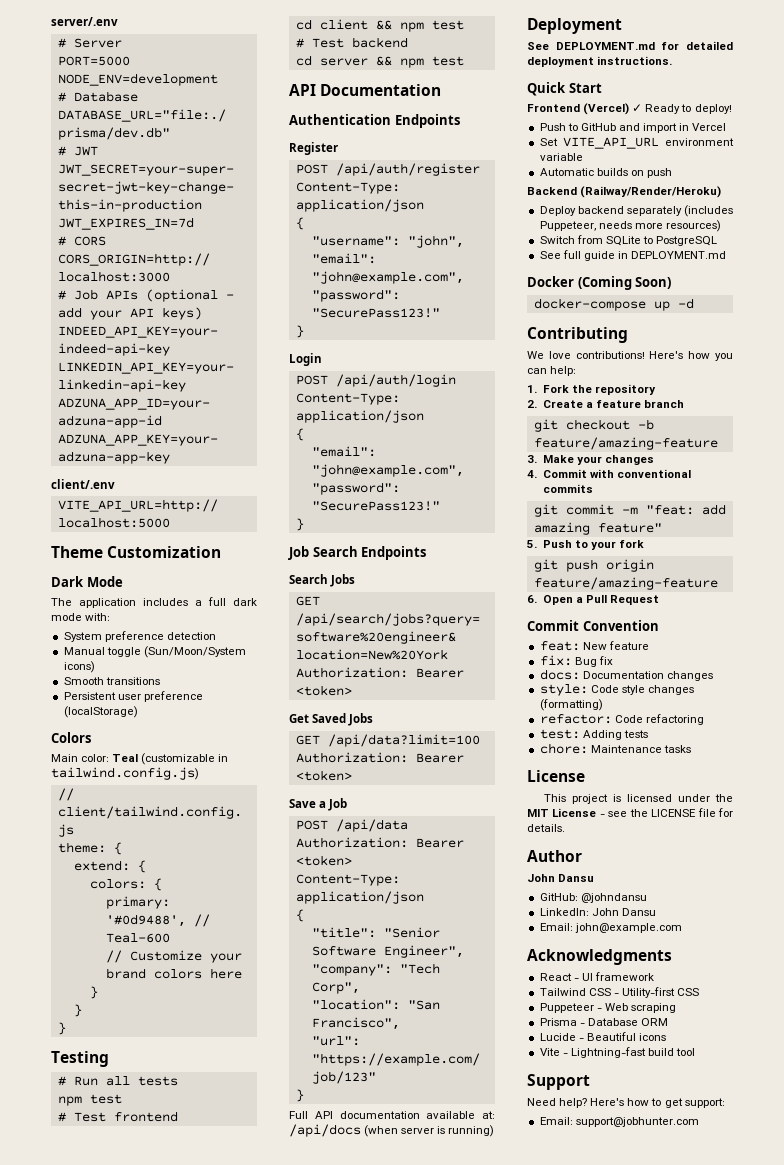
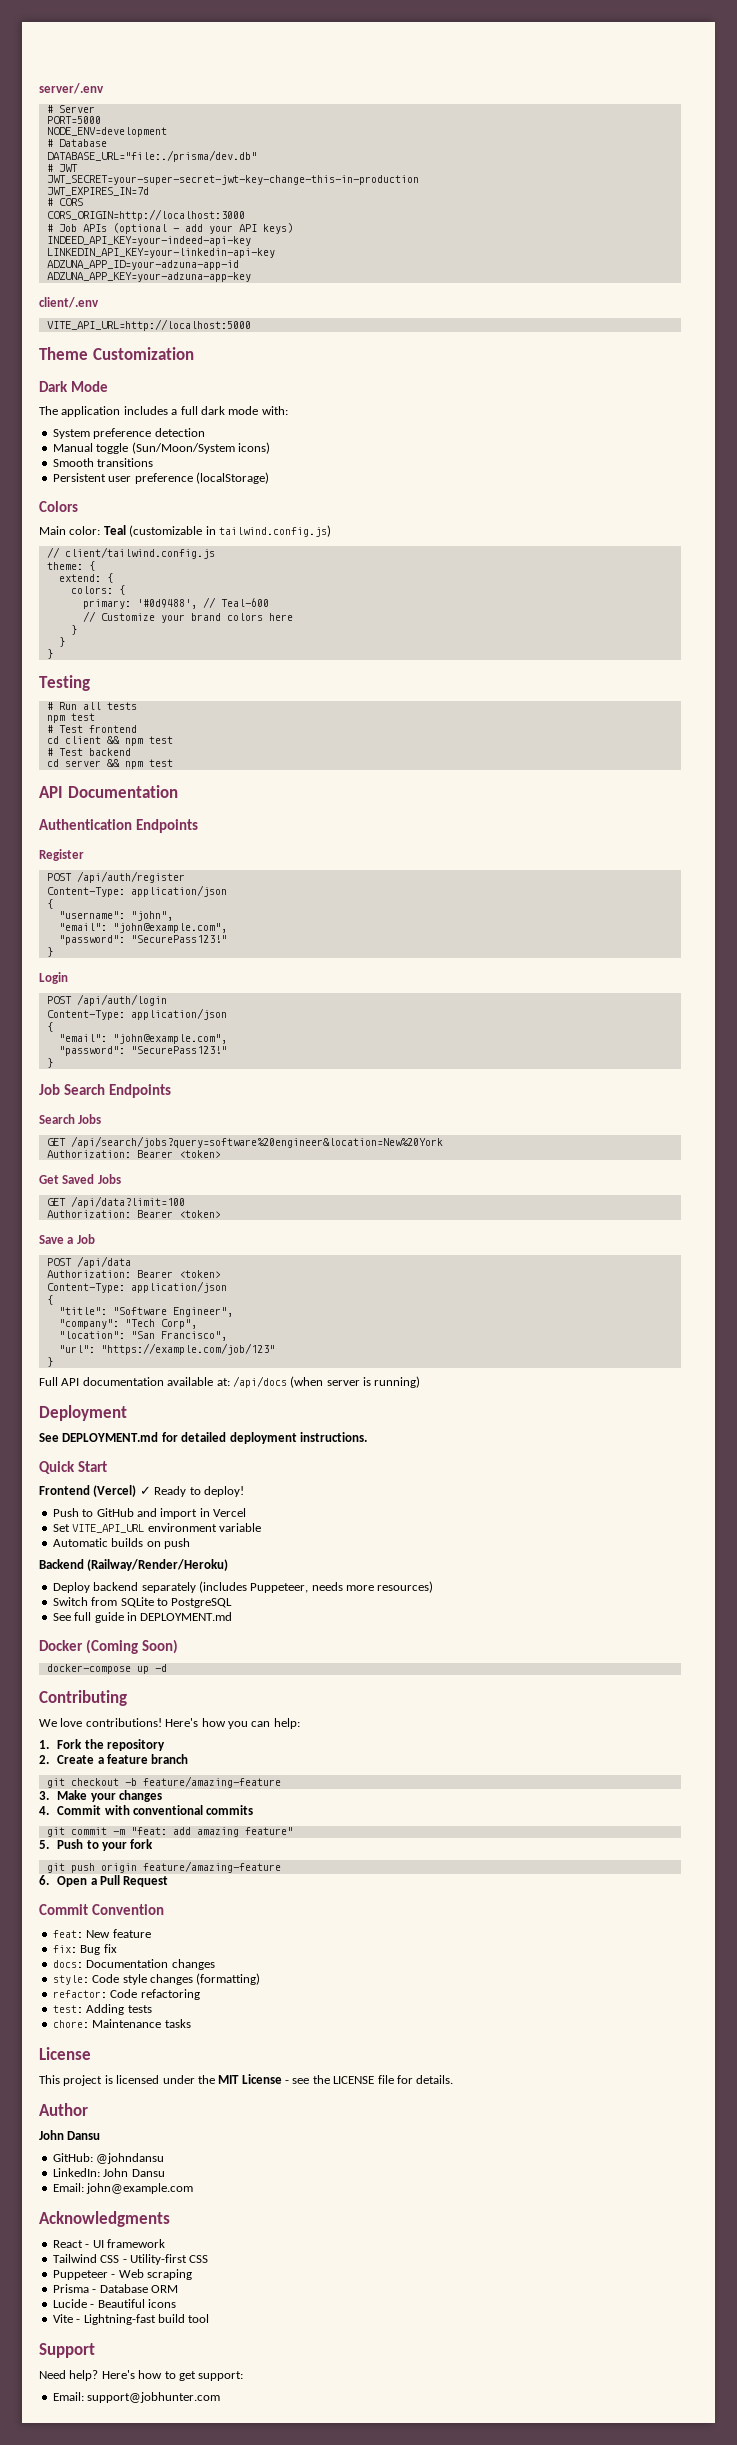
- "title": "Senior Software Engineer",
+ "title": "Software Engineer",

